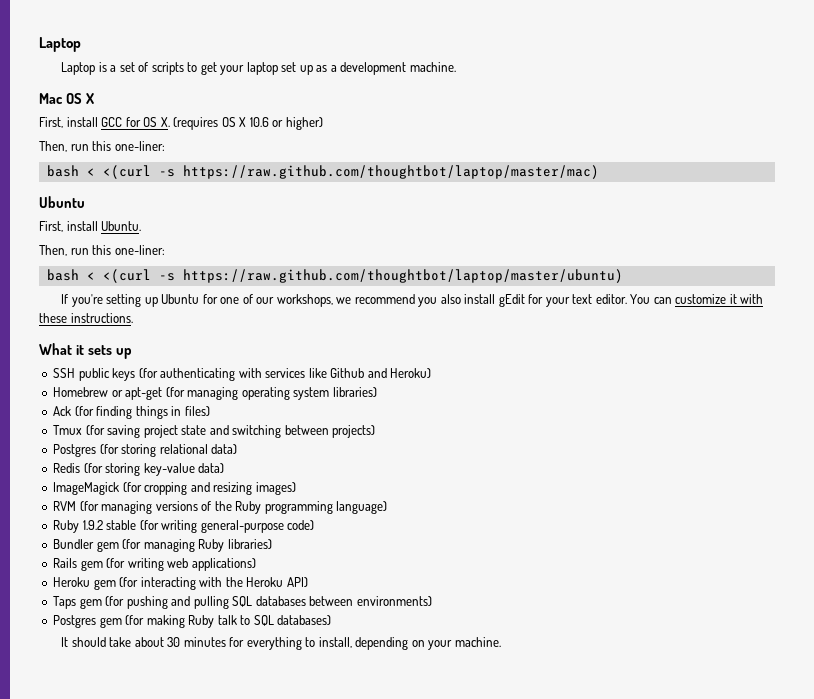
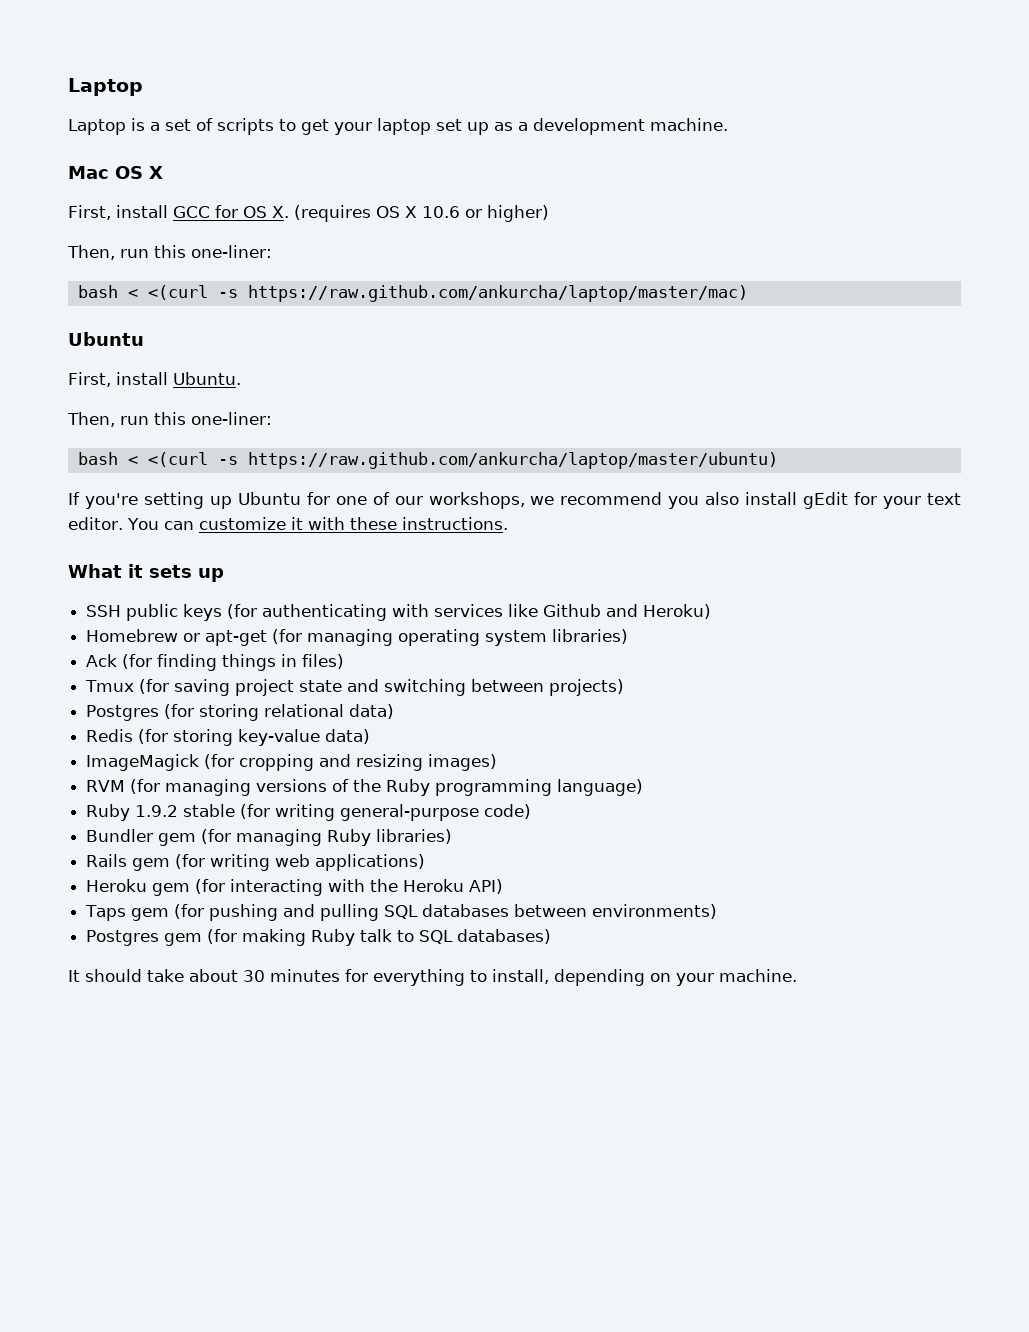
- bash < <(curl -s https://raw.github.com/thoughtbot/laptop/master/mac)
+ bash < <(curl -s https://raw.github.com/ankurcha/laptop/master/mac)
- bash < <(curl -s https://raw.github.com/thoughtbot/laptop/master/ubuntu)
+ bash < <(curl -s https://raw.github.com/ankurcha/laptop/master/ubuntu)

